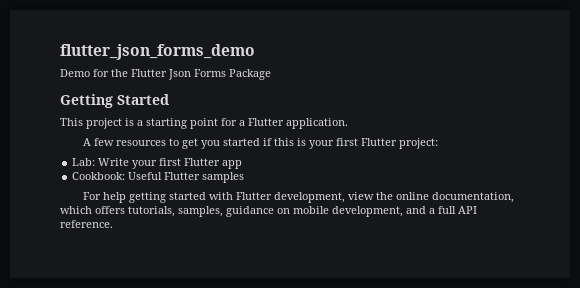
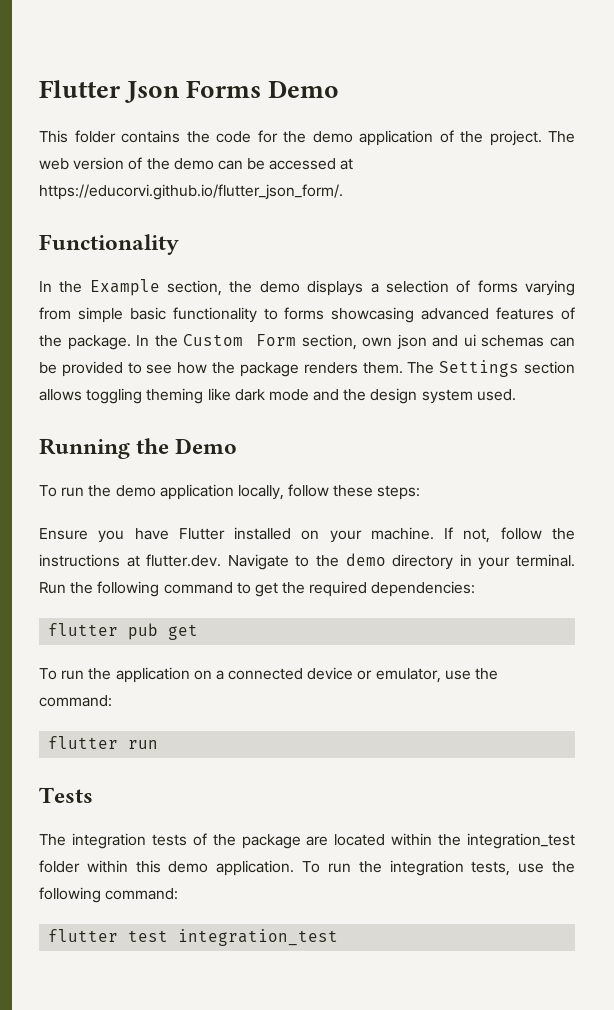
- flutter_json_forms_demo
- Demo for the Flutter Json Forms Package
- Getting Started
- This project is a starting point for a Flutter application.
- A few resources to get you started if this is your first Flutter project:
- Lab: Write your first Flutter app
- Cookbook: Useful Flutter samples
- For help getting started with Flutter development, view the online documentation, which offers tutorials, samples, guidance on mobile development, and a full API reference.
+ Flutter Json Forms Demo
+ This folder contains the code for the demo application of the project. The web version of the demo can be accessed at https://educorvi.github.io/flutter_json_form/.
+ Functionality
+ In the Example section, the demo displays a selection of forms varying from simple basic functionality to forms showcasing advanced features of the package. In the Custom Form section, own json and ui schemas can be provided to see how the package renders them. The Settings section allows toggling theming like dark mode and the design system used.
+ Running the Demo
+ To run the demo application locally, follow these steps:
+ Ensure you have Flutter installed on your machine. If not, follow the instructions at flutter.dev. Navigate to the demo directory in your terminal. Run the following command to get the required dependencies:
+ flutter pub get
+ To run the application on a connected device or emulator, use the command:
+ flutter run
+ Tests
+ The integration tests of the package are located within the integration_test folder within this demo application. To run the integration tests, use the following command:
+ flutter test integration_test

